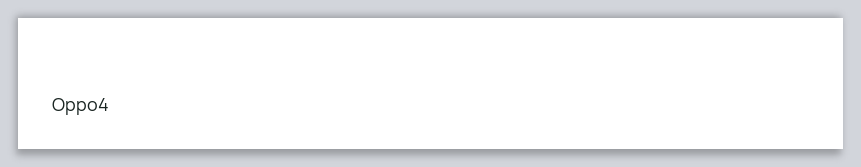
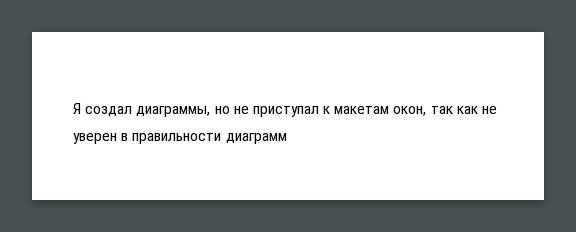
- Oppo4
+ Я создал диаграммы, но не приступал к макетам окон, так как не уверен в правильности диаграмм

